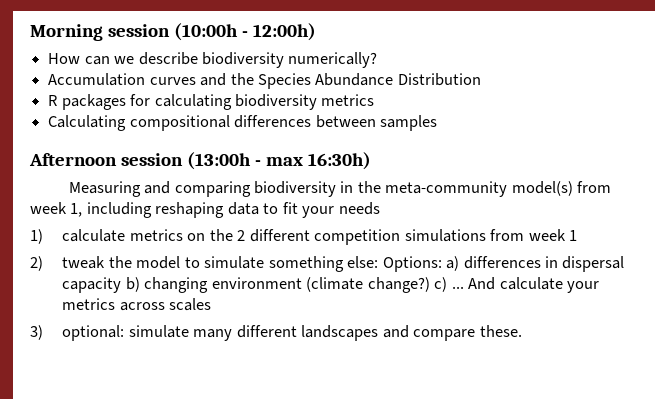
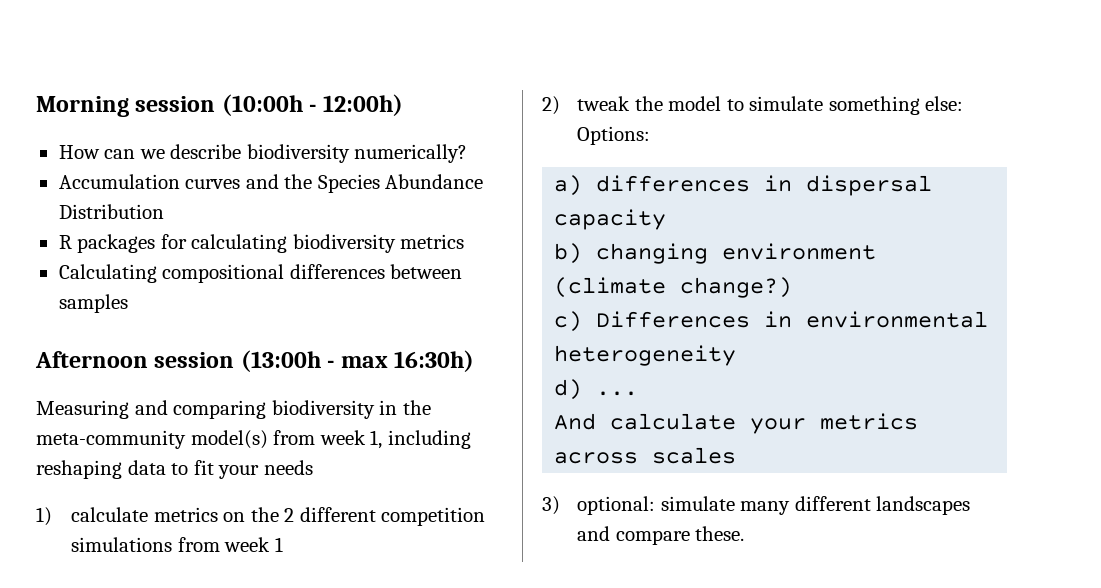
- 2) tweak the model to simulate something else: Options: a) differences in dispersal capacity b) changing environment (climate change?) c) ... And calculate your metrics across scales
+ 2) tweak the model to simulate something else: Options:
+ a) differences in dispersal capacity
+ b) changing environment (climate change?)
+ c) Differences in environmental heterogeneity
+ d) ...
+ And calculate your metrics across scales

